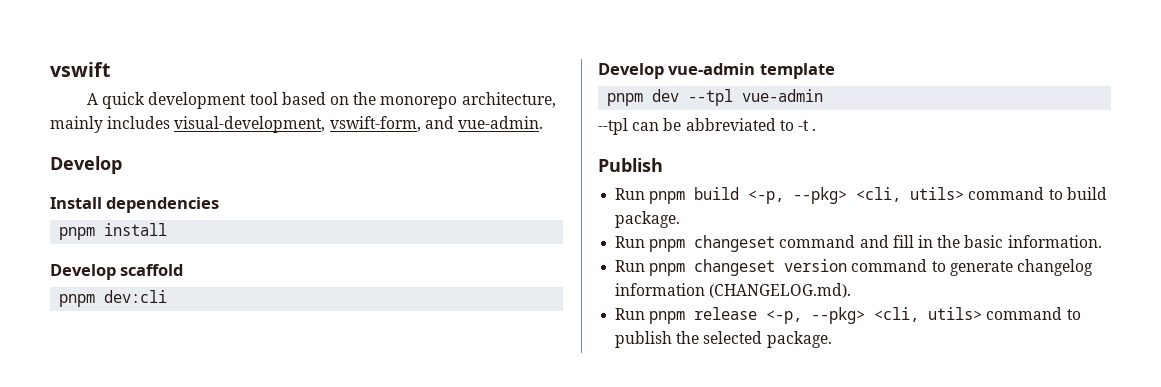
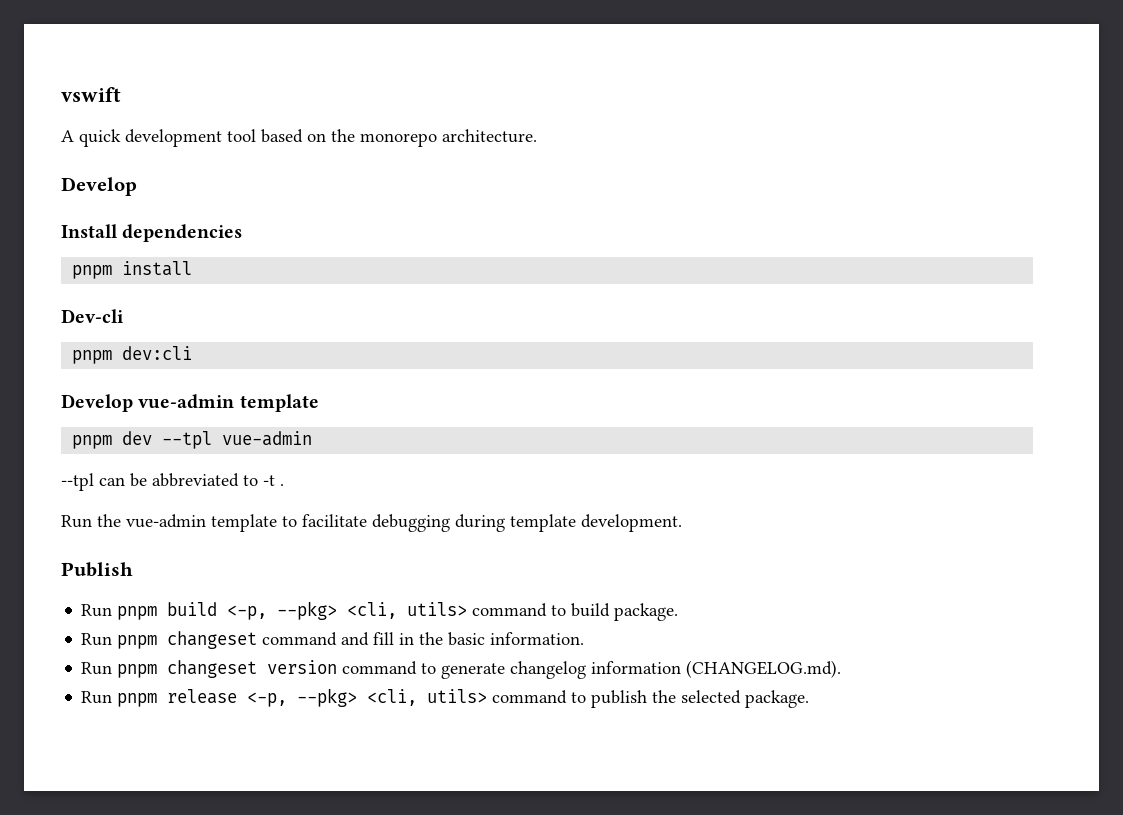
- A quick development tool based on the monorepo architecture, mainly includes visual-development, vswift-form, and vue-admin.
+ A quick development tool based on the monorepo architecture.
- Develop scaffold
+ Dev-cli
+ Run the vue-admin template to facilitate debugging during template development.

